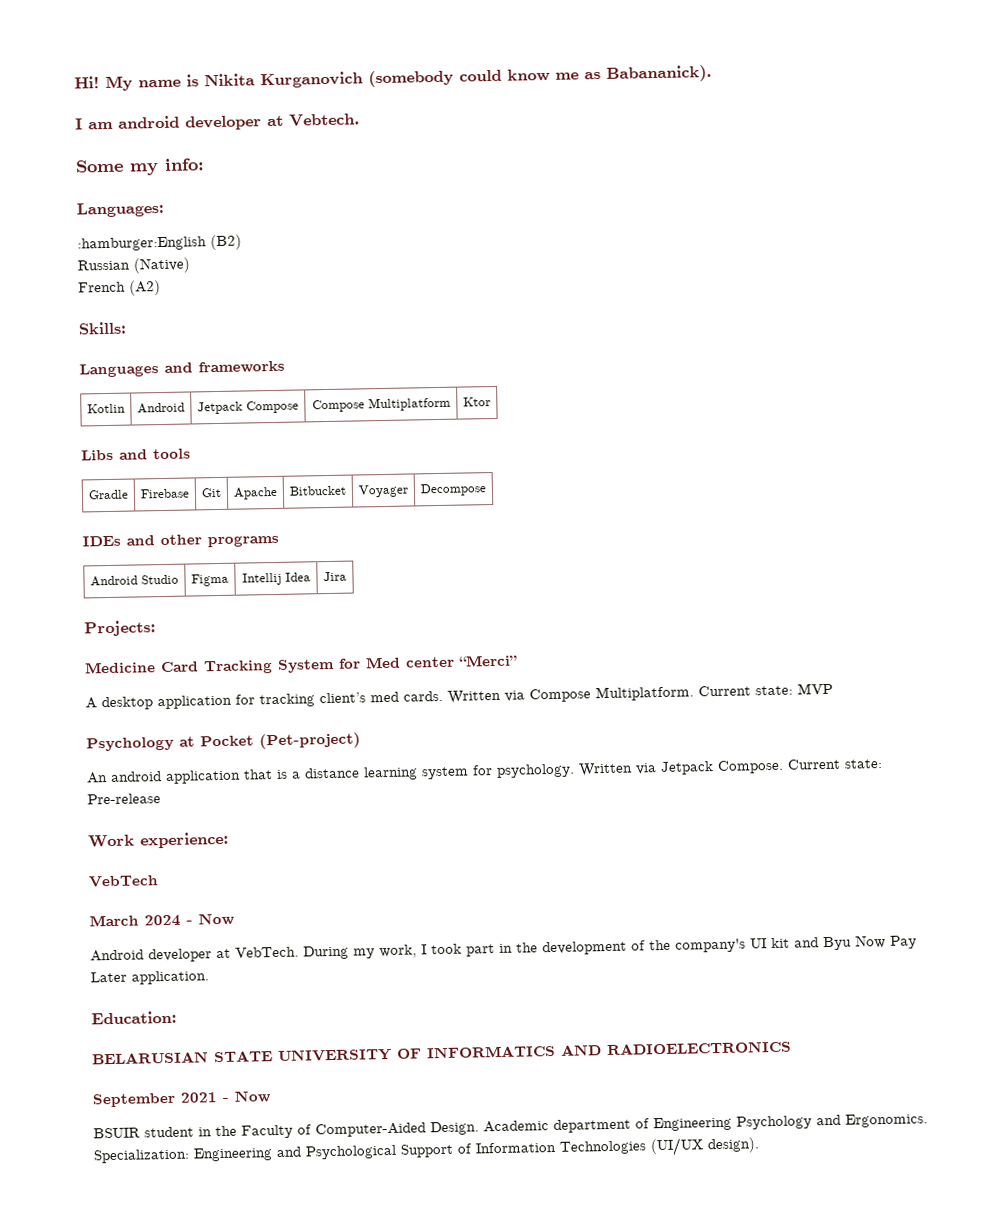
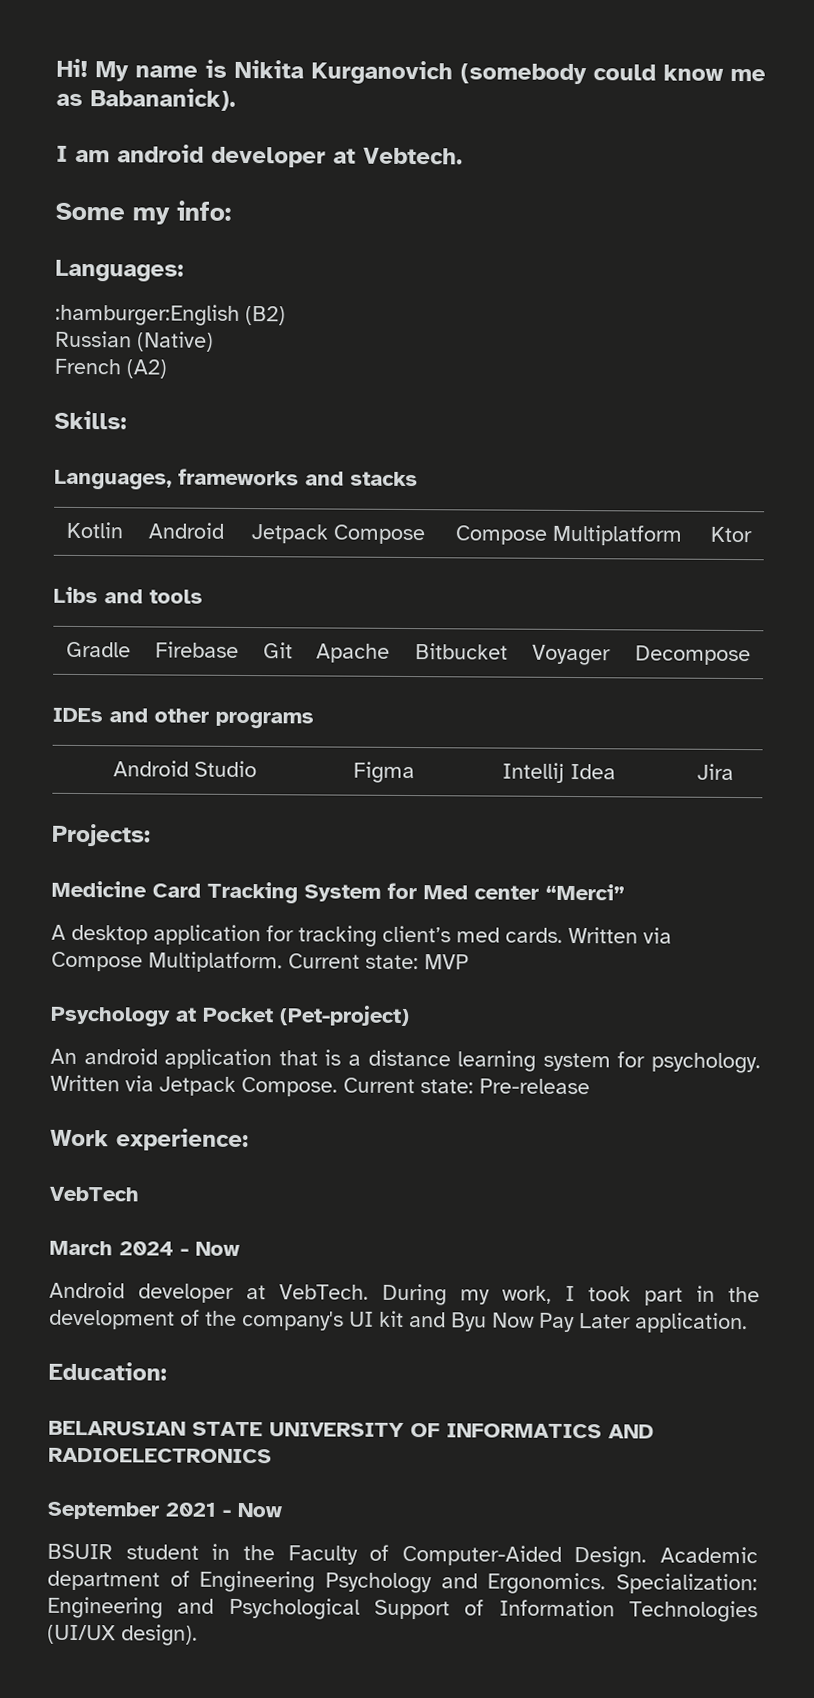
- Languages and frameworks
+ Languages, frameworks and stacks

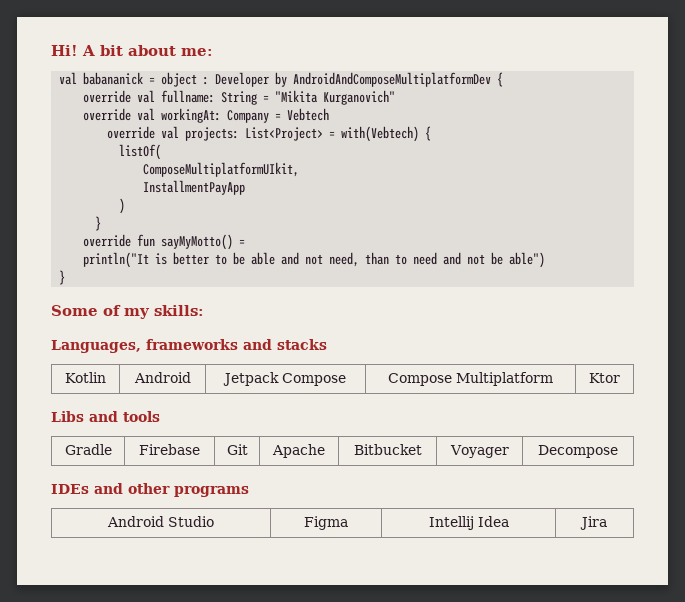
- My name is Nikita Kurganovich (somebody could know me as Babananick).
- I am android developer at Vebtech.
- Some my info:
- Languages:
- :hamburger:English (B2)
- Russian (Native)
- French (A2)
- Skills:
+ A bit about me:
+ val babananick = object : Developer by AndroidAndComposeMultiplatformDev {
+ override val fullname: String = "Mikita Kurganovich"
+ override val workingAt: Company = Vebtech
+ override val projects: List<Project> = with(Vebtech) {
+ listOf(
+ ComposeMultiplatformUIkit,
+ InstallmentPayApp
+ )
+ }
+ override fun sayMyMotto() =
+ println("It is better to be able and not need, than to need and not be able")
+ }
+ Some of my skills:
- Projects:
- Medicine Card Tracking System for Med center “Merci”
- A desktop application for tracking client’s med cards. Written via Compose Multiplatform. Current state: MVP
- Psychology at Pocket (Pet-project)
- An android application that is a distance learning system for psychology. Written via Jetpack Compose. Current state: Pre-release
- Work experience:
- VebTech
- March 2024 - Now
- Android developer at VebTech. During my work, I took part in the development of the company's UI kit and Byu Now Pay Later application.
- Education:
- BELARUSIAN STATE UNIVERSITY OF INFORMATICS AND RADIOELECTRONICS
- September 2021 - Now
- BSUIR student in the Faculty of Computer-Aided Design. Academic department of Engineering Psychology and Ergonomics. Specialization: Engineering and Psychological Support of Information Technologies (UI/UX design).

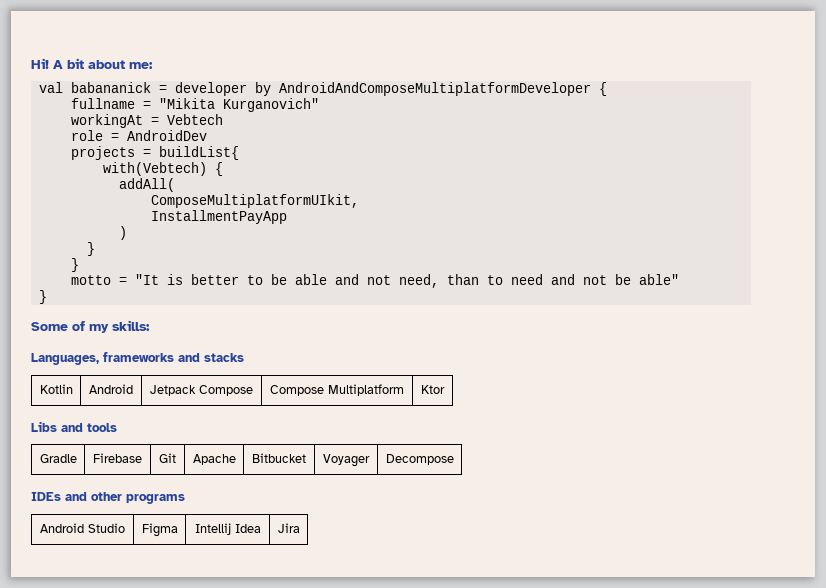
- val babananick = object : Developer by AndroidAndComposeMultiplatformDev {
- override val fullname: String = "Mikita Kurganovich"
- override val workingAt: Company = Vebtech
- override val projects: List<Project> = with(Vebtech) {
+ val babananick = developer by AndroidAndComposeMultiplatformDeveloper {
+ fullname = "Mikita Kurganovich"
+ workingAt = Vebtech
+ role = AndroidDev
+ projects = buildList{
+ with(Vebtech) {
- listOf(
+ addAll(
  )
  }
- override fun sayMyMotto() =
- println("It is better to be able and not need, than to need and not be able")
+ }
+ motto = "It is better to be able and not need, than to need and not be able"

